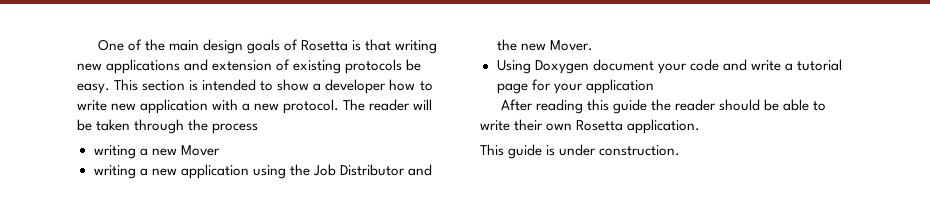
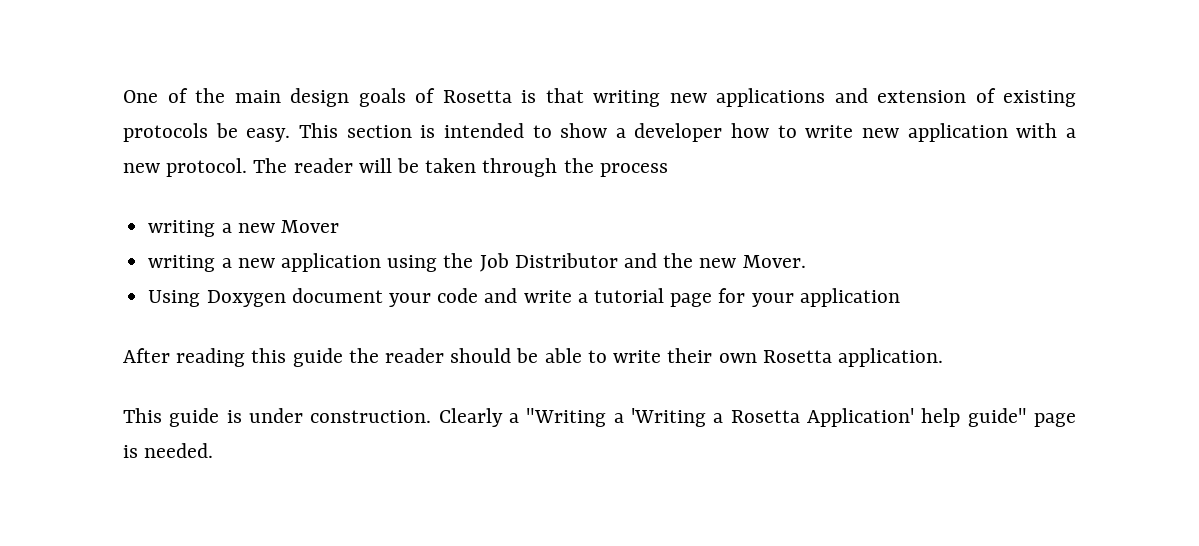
+ Clearly a "Writing a 'Writing a Rosetta Application' help guide" page is needed.

